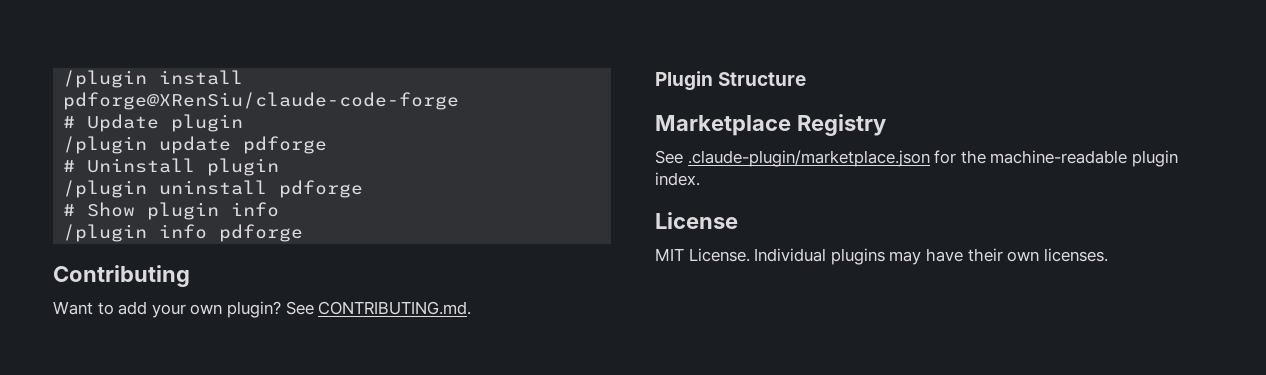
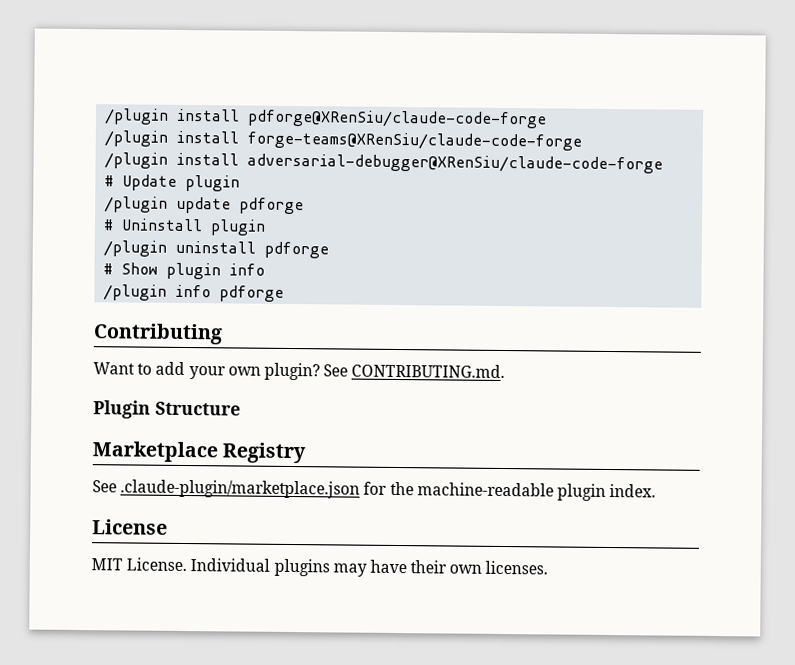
+ /plugin install forge-teams@XRenSiu/claude-code-forge
+ /plugin install adversarial-debugger@XRenSiu/claude-code-forge

